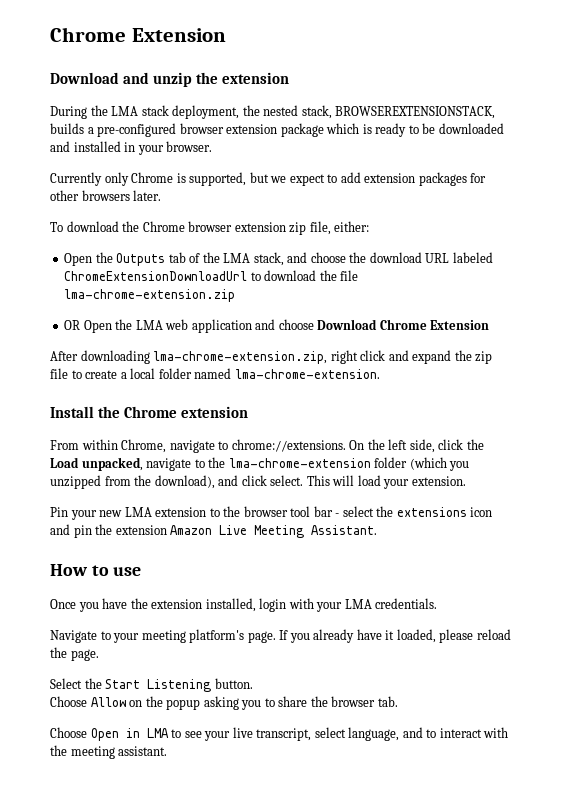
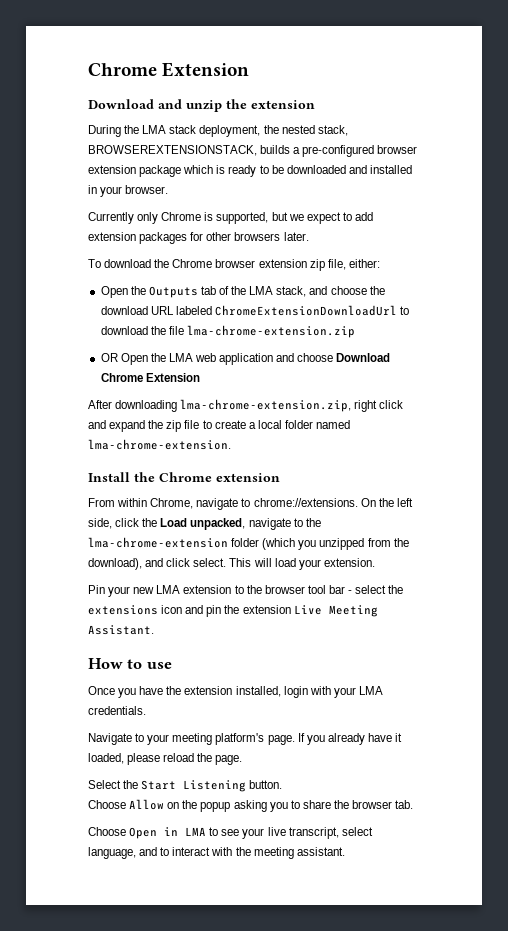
- Pin your new LMA extension to the browser tool bar - select the extensions icon and pin the extension Amazon Live Meeting Assistant.
+ Pin your new LMA extension to the browser tool bar - select the extensions icon and pin the extension Live Meeting Assistant.

